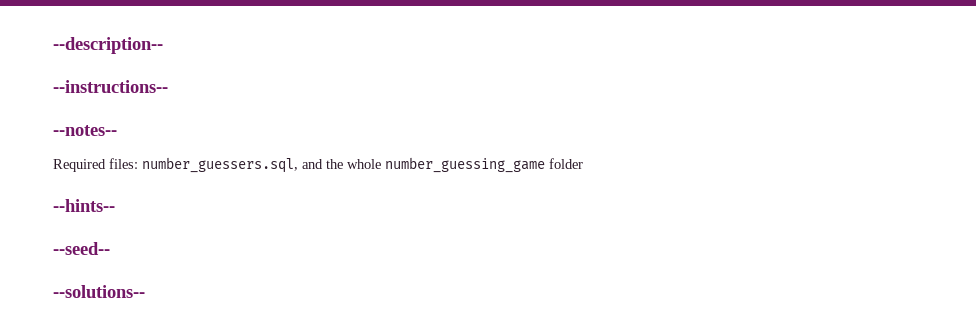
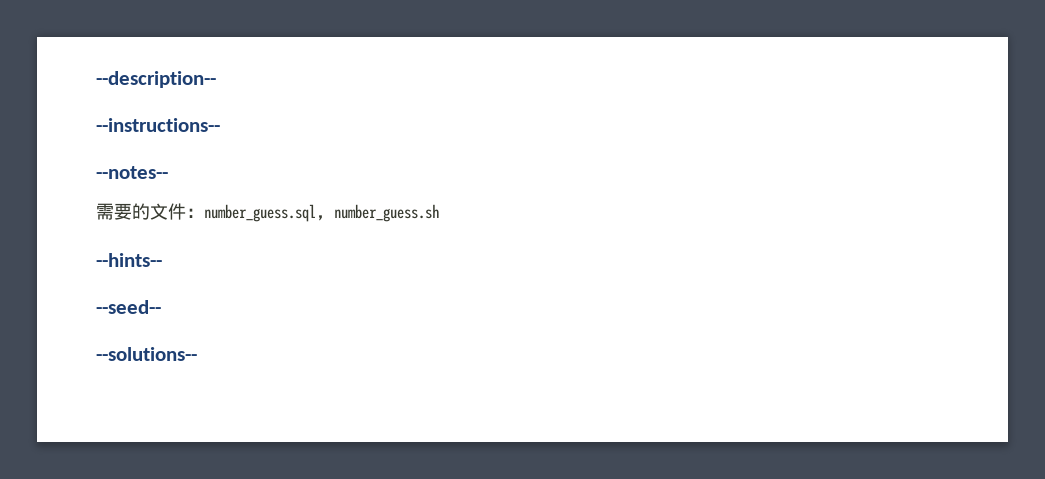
- Required files: number_guessers.sql, and the whole number_guessing_game folder
+ 需要的文件：number_guess.sql，number_guess.sh

